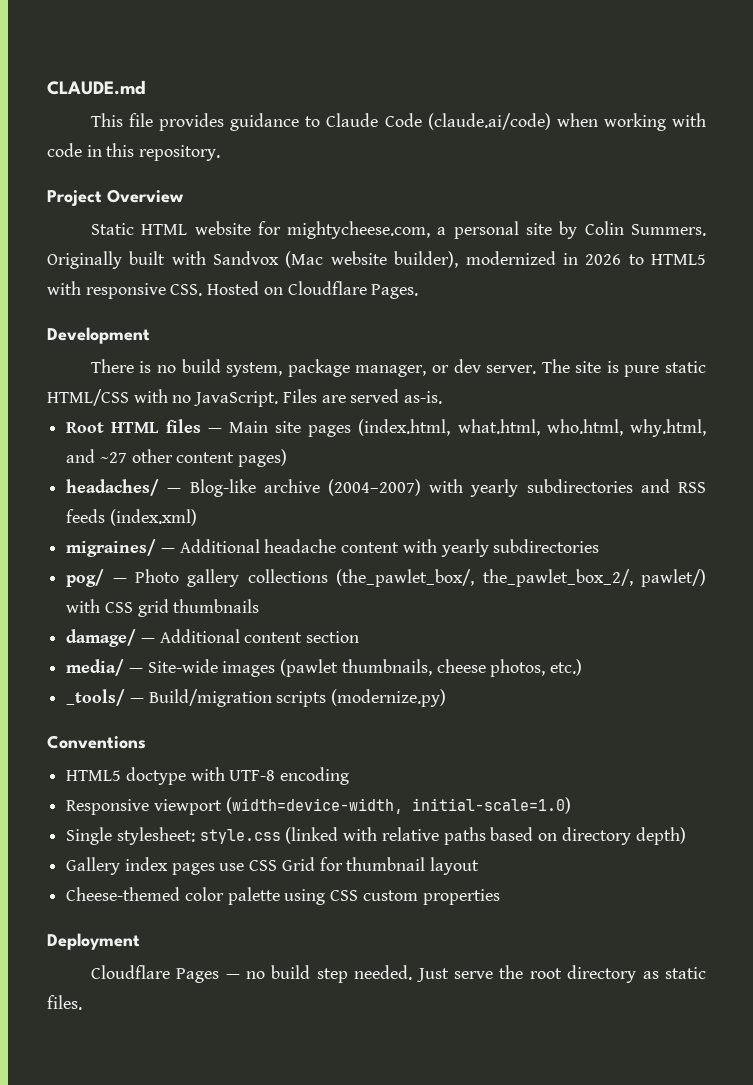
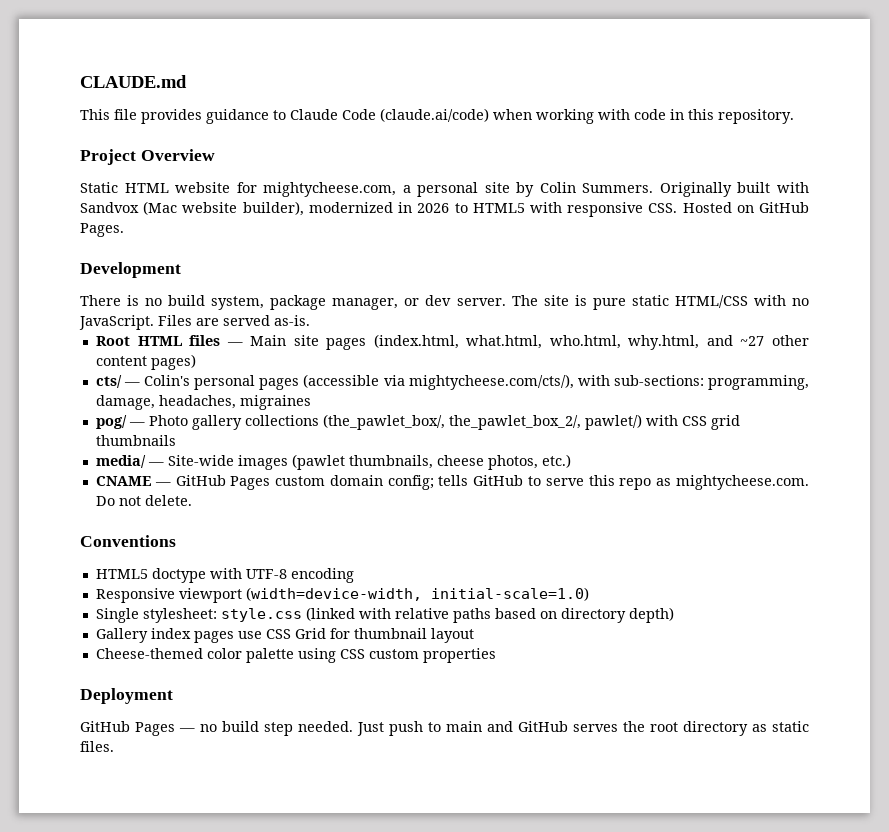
- Originally built with Sandvox (Mac website builder), modernized in 2026 to HTML5 with responsive CSS. Hosted on Cloudflare Pages.
+ Originally built with Sandvox (Mac website builder), modernized in 2026 to HTML5 with responsive CSS. Hosted on GitHub Pages.
- headaches/ — Blog-like archive (2004–2007) with yearly subdirectories and RSS feeds (index.xml)
- migraines/ — Additional headache content with yearly subdirectories
+ cts/ — Colin's personal pages (accessible via mightycheese.com/cts/), with sub-sections: programming, damage, headaches, migraines
- damage/ — Additional content section
- _tools/ — Build/migration scripts (modernize.py)
+ CNAME — GitHub Pages custom domain config; tells GitHub to serve this repo as mightycheese.com. Do not delete.
- Cloudflare Pages — no build step needed.
+ GitHub Pages — no build step needed.
- Just serve the root directory as static files.
+ Just push to main and GitHub serves the root directory as static files.

